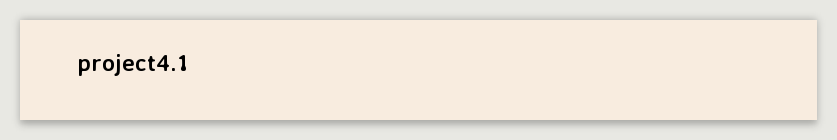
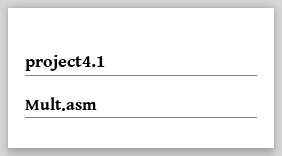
+ Mult.asm

